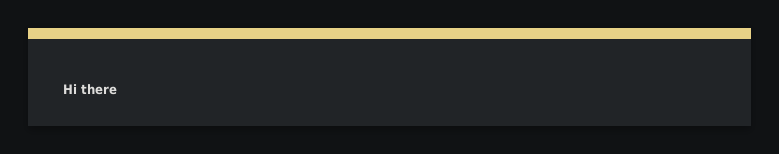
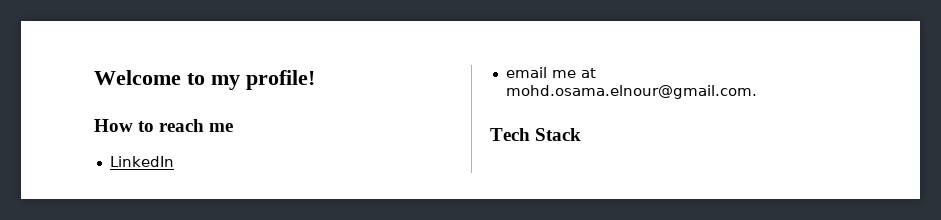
- Hi there
+ Welcome to my profile!
+ How to reach me
+ LinkedIn
+ email me at mohd.osama.elnour@gmail.com.
+ Tech Stack

